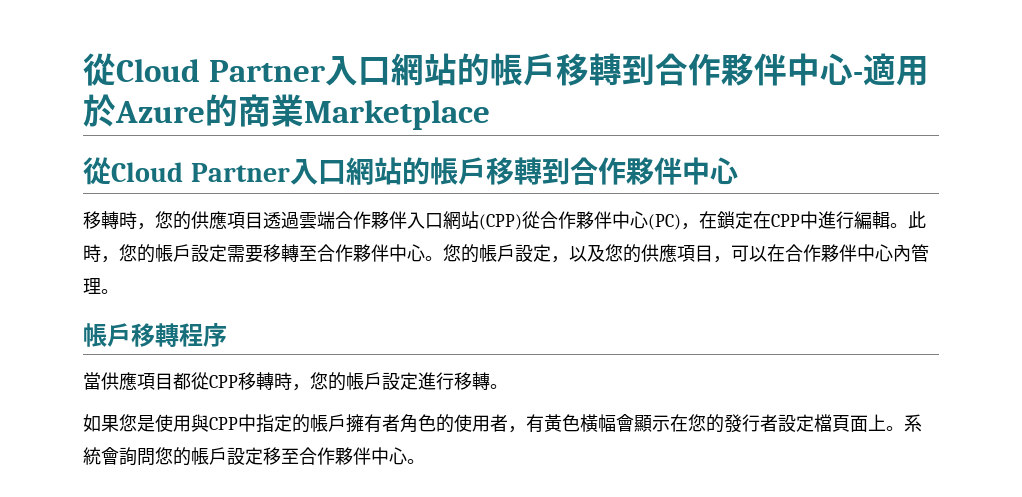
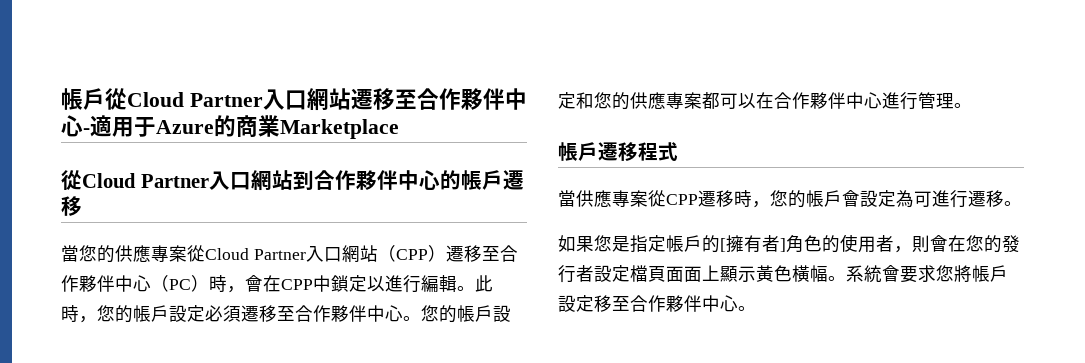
- 從Cloud Partner入口網站的帳戶移轉到合作夥伴中心-適用於Azure的商業Marketplace
- 從Cloud Partner入口網站的帳戶移轉到合作夥伴中心
- 移轉時，您的供應項目透過雲端合作夥伴入口網站(CPP)從合作夥伴中心(PC)，在鎖定在CPP中進行編輯。
+ 帳戶從Cloud Partner入口網站遷移至合作夥伴中心-適用于Azure的商業Marketplace
+ 從Cloud Partner入口網站到合作夥伴中心的帳戶遷移
+ 當您的供應專案從Cloud Partner入口網站（CPP）遷移至合作夥伴中心（PC）時，會在CPP中鎖定以進行編輯。
- 此時，您的帳戶設定需要移轉至合作夥伴中心。
+ 此時，您的帳戶設定必須遷移至合作夥伴中心。
- 您的帳戶設定，以及您的供應項目，可以在合作夥伴中心內管理。
+ 您的帳戶設定和您的供應專案都可以在合作夥伴中心進行管理。
- 帳戶移轉程序
+ 帳戶遷移程式
- 當供應項目都從CPP移轉時，您的帳戶設定進行移轉。
- 如果您是使用與CPP中指定的帳戶擁有者角色的使用者，有黃色橫幅會顯示在您的發行者設定檔頁面上。系統會詢問您的帳戶設定移至合作夥伴中心。
+ 當供應專案從CPP遷移時，您的帳戶會設定為可進行遷移。
+ 如果您是指定帳戶的[擁有者]角色的使用者，則會在您的發行者設定檔頁面面上顯示黃色橫幅。系統會要求您將帳戶設定移至合作夥伴中心。

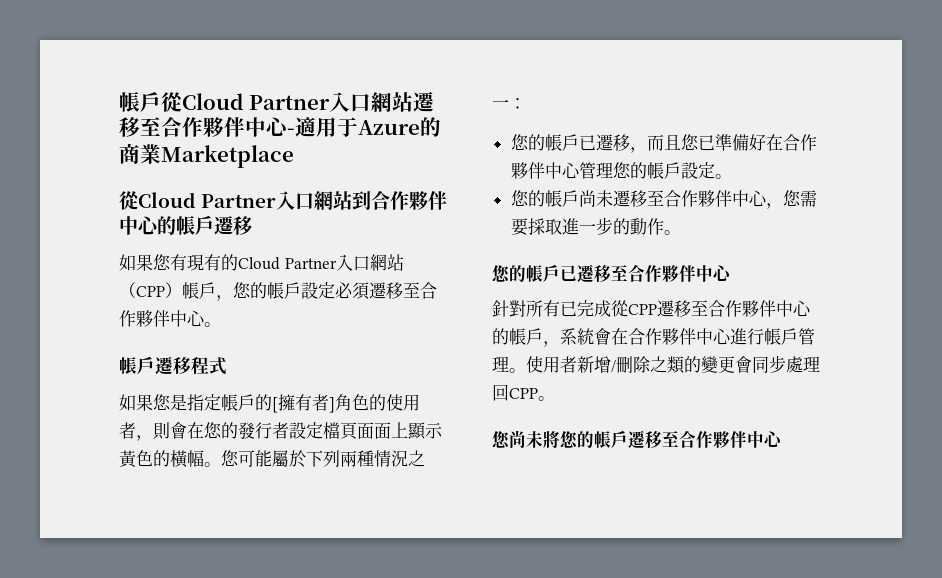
- 當您的供應專案從Cloud Partner入口網站（CPP）遷移至合作夥伴中心（PC）時，會在CPP中鎖定以進行編輯。此時，您的帳戶設定必須遷移至合作夥伴中心。您的帳戶設定和您的供應專案都可以在合作夥伴中心進行管理。
+ 如果您有現有的Cloud Partner入口網站（CPP）帳戶，您的帳戶設定必須遷移至合作夥伴中心。
  帳戶遷移程式
- 當供應專案從CPP遷移時，您的帳戶會設定為可進行遷移。
- 如果您是指定帳戶的[擁有者]角色的使用者，則會在您的發行者設定檔頁面面上顯示黃色橫幅。系統會要求您將帳戶設定移至合作夥伴中心。
+ 如果您是指定帳戶的[擁有者]角色的使用者，則會在您的發行者設定檔頁面面上顯示黃色的橫幅。您可能屬於下列兩種情況之一：
+ 您的帳戶已遷移，而且您已準備好在合作夥伴中心管理您的帳戶設定。
+ 您的帳戶尚未遷移至合作夥伴中心，您需要採取進一步的動作。
+ 您的帳戶已遷移至合作夥伴中心
+ 針對所有已完成從CPP遷移至合作夥伴中心的帳戶，系統會在合作夥伴中心進行帳戶管理。使用者新增/刪除之類的變更會同步處理回CPP。
+ 您尚未將您的帳戶遷移至合作夥伴中心

